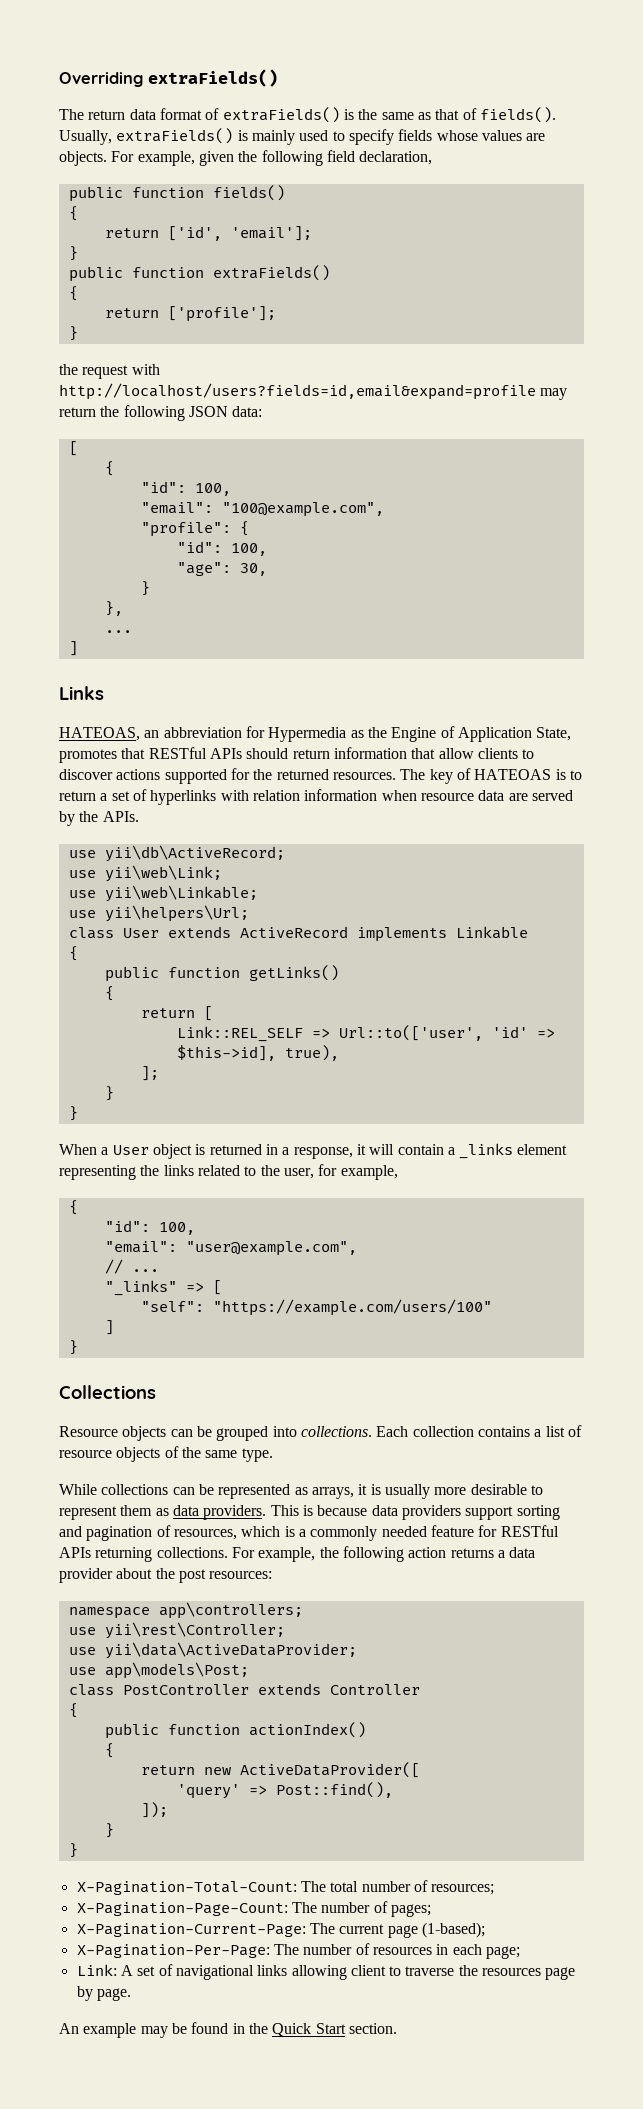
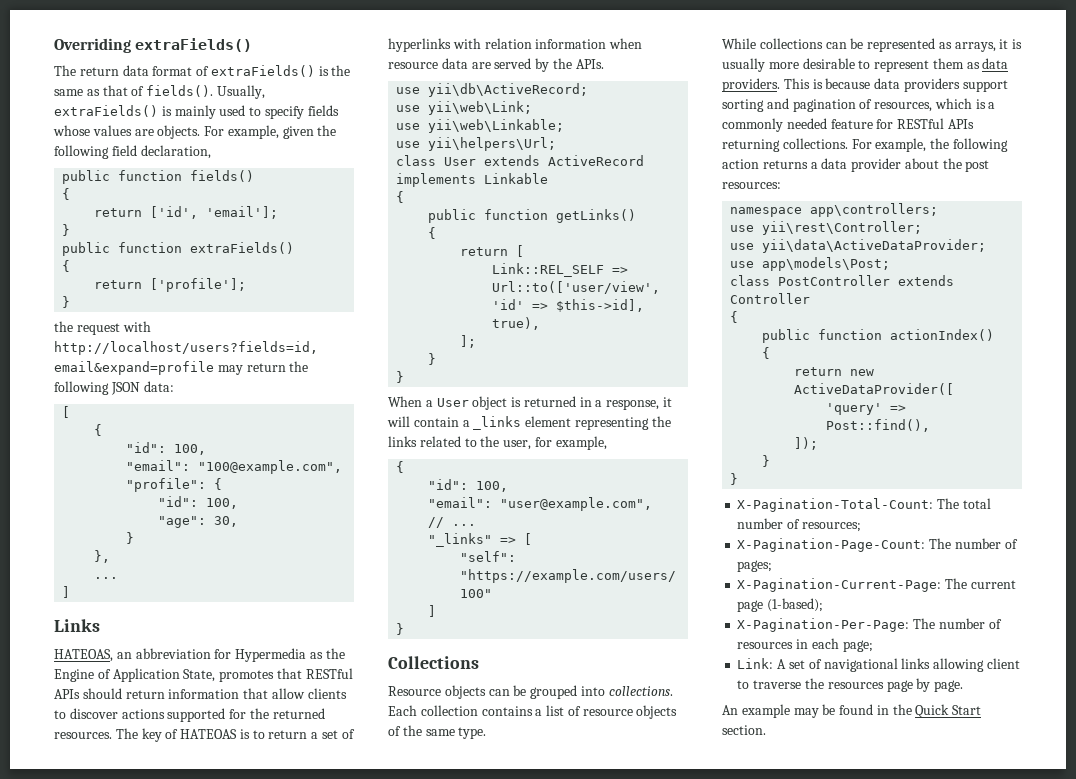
- Link::REL_SELF => Url::to(['user', 'id' => $this->id], true),
+ Link::REL_SELF => Url::to(['user/view', 'id' => $this->id], true),

